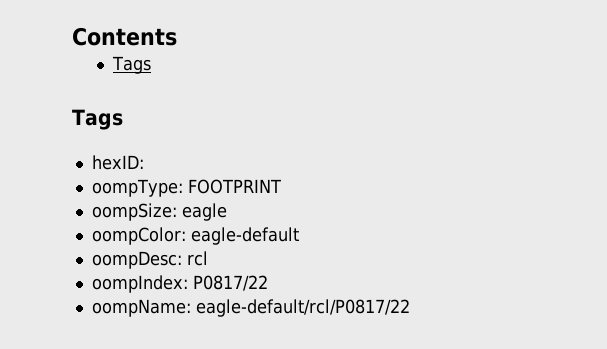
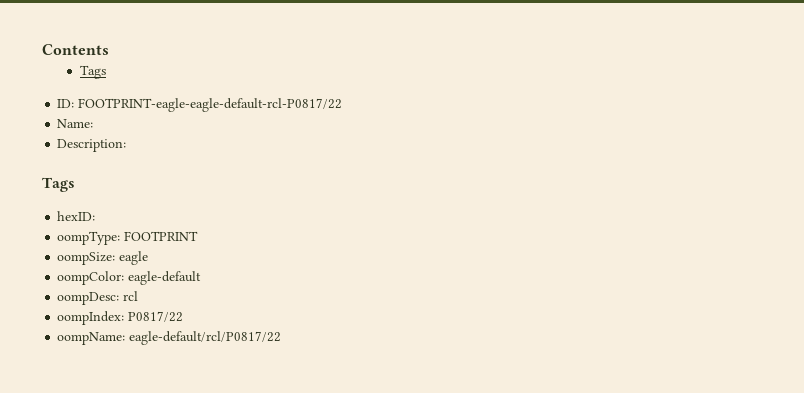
+ ID: FOOTPRINT-eagle-eagle-default-rcl-P0817/22
+ Name:
+ Description:

